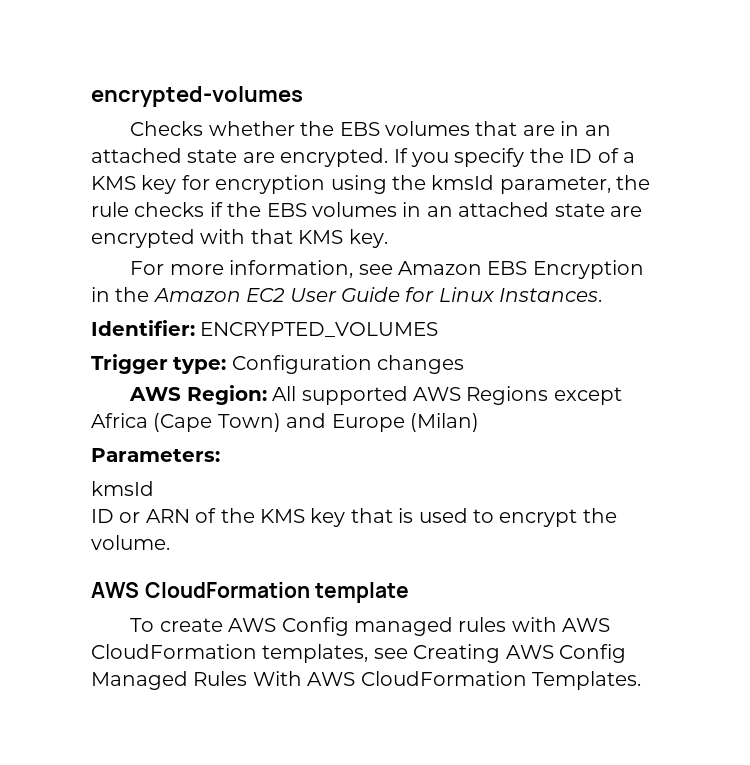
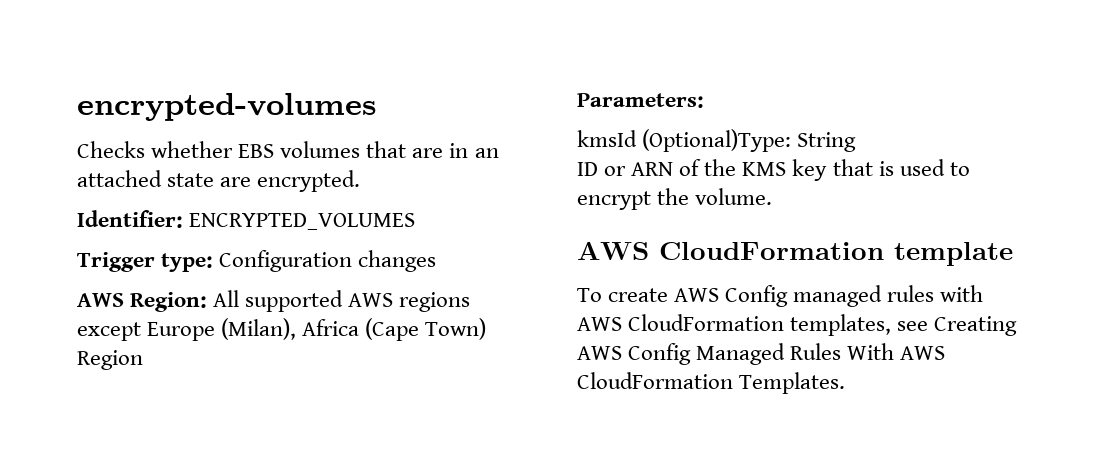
- Checks whether the EBS volumes that are in an attached state are encrypted. If you specify the ID of a KMS key for encryption using the kmsId parameter, the rule checks if the EBS volumes in an attached state are encrypted with that KMS key.
- For more information, see Amazon EBS Encryption in the Amazon EC2 User Guide for Linux Instances.
+ Checks whether EBS volumes that are in an attached state are encrypted.
- AWS Region: All supported AWS Regions except Africa (Cape Town) and Europe (Milan)
+ AWS Region: All supported AWS regions except Europe (Milan), Africa (Cape Town) Region
  Parameters:
- kmsId
+ kmsId (Optional)Type: String

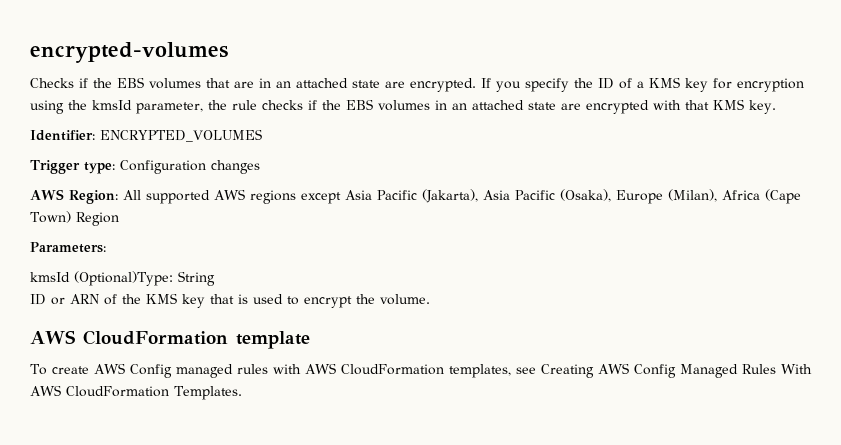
- Checks whether EBS volumes that are in an attached state are encrypted.
+ Checks if the EBS volumes that are in an attached state are encrypted. If you specify the ID of a KMS key for encryption using the kmsId parameter, the rule checks if the EBS volumes in an attached state are encrypted with that KMS key.
- AWS Region: All supported AWS regions except Europe (Milan), Africa (Cape Town) Region
+ AWS Region: All supported AWS regions except Asia Pacific (Jakarta), Asia Pacific (Osaka), Europe (Milan), Africa (Cape Town) Region

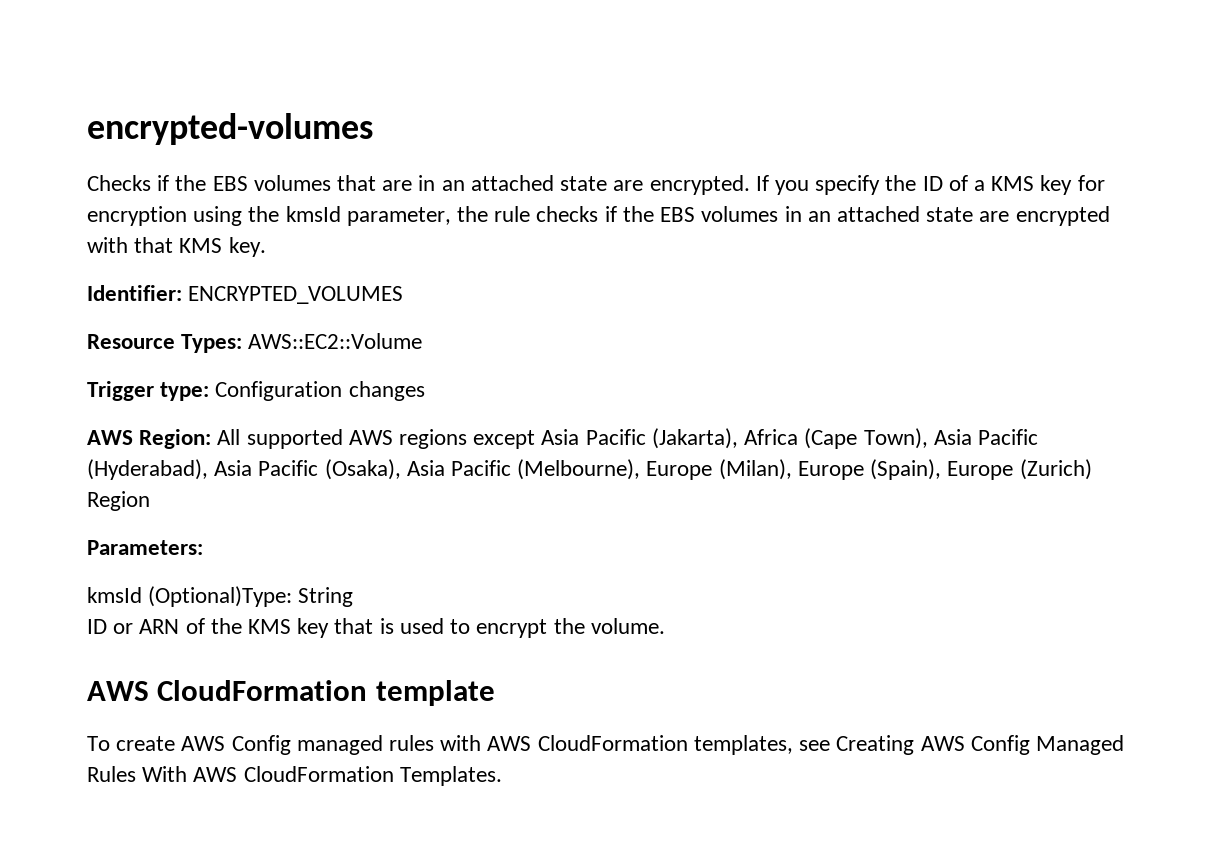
+ Resource Types: AWS::EC2::Volume
- AWS Region: All supported AWS regions except Asia Pacific (Jakarta), Asia Pacific (Osaka), Europe (Milan), Africa (Cape Town) Region
+ AWS Region: All supported AWS regions except Asia Pacific (Jakarta), Africa (Cape Town), Asia Pacific (Hyderabad), Asia Pacific (Osaka), Asia Pacific (Melbourne), Europe (Milan), Europe (Spain), Europe (Zurich) Region

